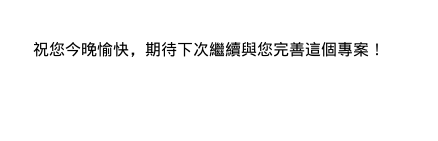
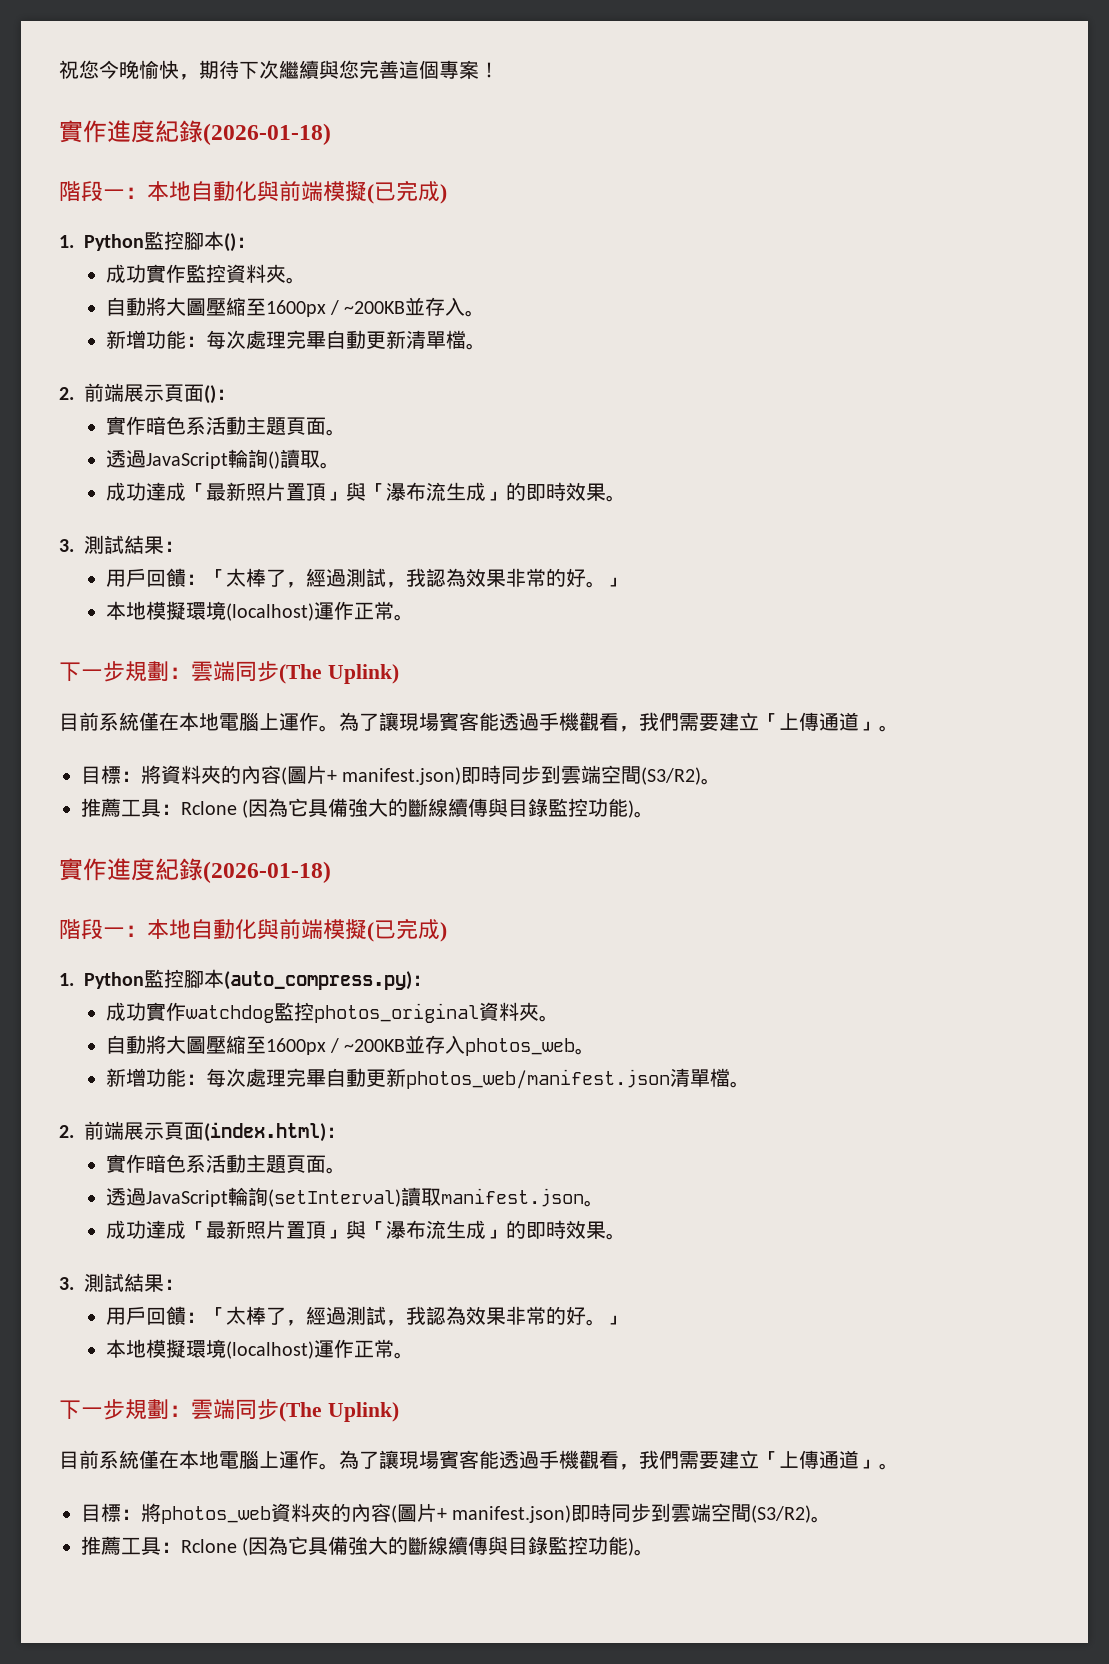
  祝您今晚愉快，期待下次繼續與您完善這個專案！
+ 實作進度紀錄(2026-01-18)
+ 階段一：本地自動化與前端模擬(已完成)
+ 1. Python監控腳本()：
+ 成功實作監控資料夾。
+ 自動將大圖壓縮至1600px / ~200KB並存入。
+ 新增功能：每次處理完畢自動更新清單檔。
+ 2.前端展示頁面()：
+ 實作暗色系活動主題頁面。
+ 透過JavaScript輪詢()讀取。
+ 成功達成「最新照片置頂」與「瀑布流生成」的即時效果。
+ 3.測試結果：
+ 用戶回饋：「太棒了，經過測試，我認為效果非常的好。」
+ 本地模擬環境(localhost)運作正常。
+ 下一步規劃：雲端同步(The Uplink)
+ 目前系統僅在本地電腦上運作。為了讓現場賓客能透過手機觀看，我們需要建立「上傳通道」。
+ 目標：將資料夾的內容(圖片+ manifest.json)即時同步到雲端空間(S3/R2)。
+ 推薦工具：Rclone (因為它具備強大的斷線續傳與目錄監控功能)。
+ 實作進度紀錄(2026-01-18)
+ 階段一：本地自動化與前端模擬(已完成)
+ 1. Python監控腳本(auto_compress.py)：
+ 成功實作watchdog監控photos_original資料夾。
+ 自動將大圖壓縮至1600px / ~200KB並存入photos_web。
+ 新增功能：每次處理完畢自動更新photos_web/manifest.json清單檔。
+ 2.前端展示頁面(index.html)：
+ 實作暗色系活動主題頁面。
+ 透過JavaScript輪詢(setInterval)讀取manifest.json。
+ 成功達成「最新照片置頂」與「瀑布流生成」的即時效果。
+ 3.測試結果：
+ 用戶回饋：「太棒了，經過測試，我認為效果非常的好。」
+ 本地模擬環境(localhost)運作正常。
+ 下一步規劃：雲端同步(The Uplink)
+ 目前系統僅在本地電腦上運作。為了讓現場賓客能透過手機觀看，我們需要建立「上傳通道」。
+ 目標：將photos_web資料夾的內容(圖片+ manifest.json)即時同步到雲端空間(S3/R2)。
+ 推薦工具：Rclone (因為它具備強大的斷線續傳與目錄監控功能)。

